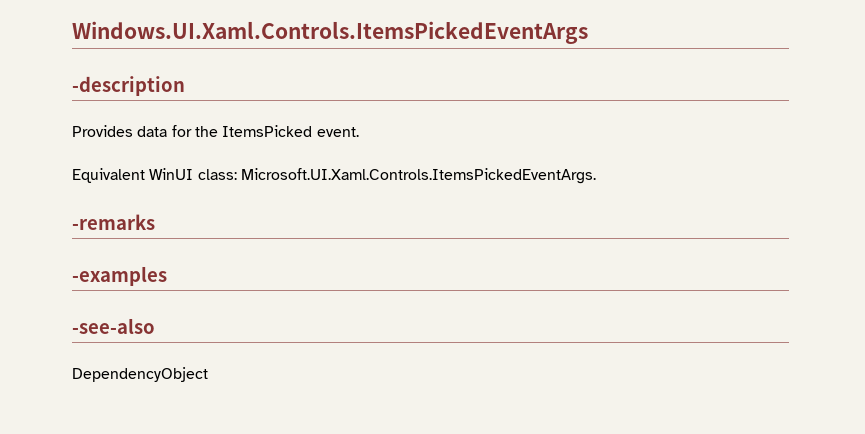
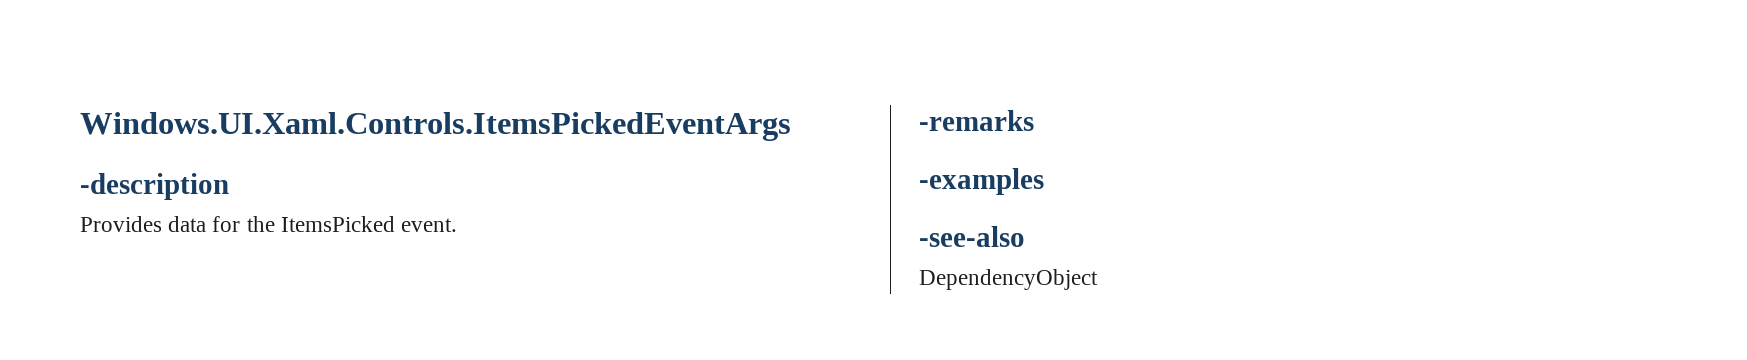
- Equivalent WinUI class: Microsoft.UI.Xaml.Controls.ItemsPickedEventArgs.

